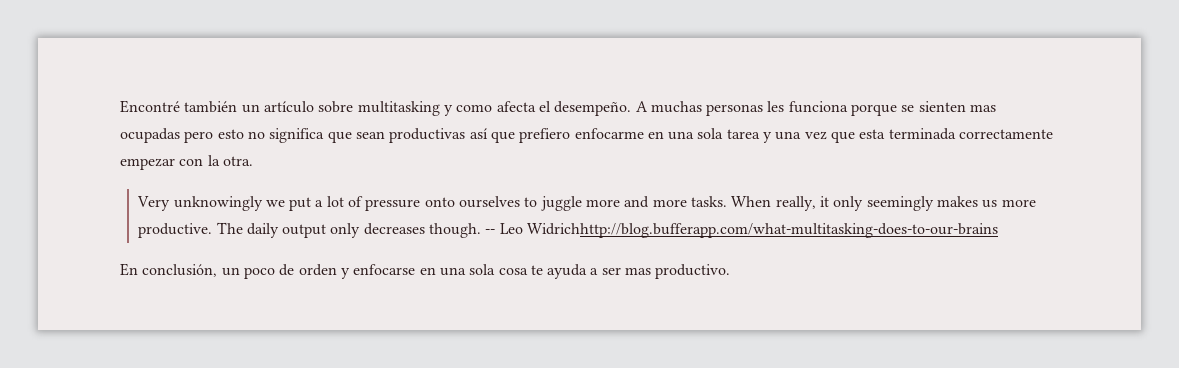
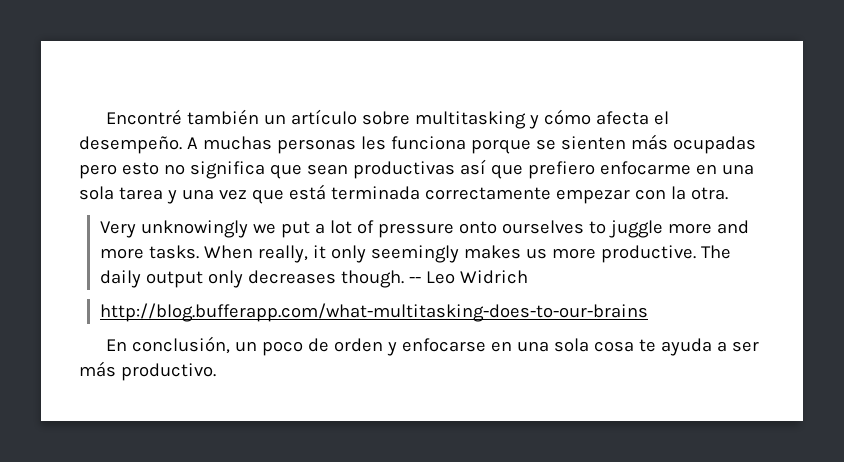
- Encontré también un artículo sobre multitasking y como afecta el desempeño.
+ Encontré también un artículo sobre multitasking y cómo afecta el desempeño.
- A muchas personas les funciona porque se sienten mas ocupadas pero esto no significa que sean productivas así que prefiero enfocarme en una sola tarea y una vez que esta terminada correctamente empezar con la otra.
+ A muchas personas les funciona porque se sienten más ocupadas pero esto no significa que sean productivas así que prefiero enfocarme en una sola tarea y una vez que está terminada correctamente empezar con la otra.
- -- Leo Widrichhttp://blog.bufferapp.com/what-multitasking-does-to-our-brains
+ -- Leo Widrich
+ http://blog.bufferapp.com/what-multitasking-does-to-our-brains
- En conclusión, un poco de orden y enfocarse en una sola cosa te ayuda a ser mas productivo.
+ En conclusión, un poco de orden y enfocarse en una sola cosa te ayuda a ser más productivo.

